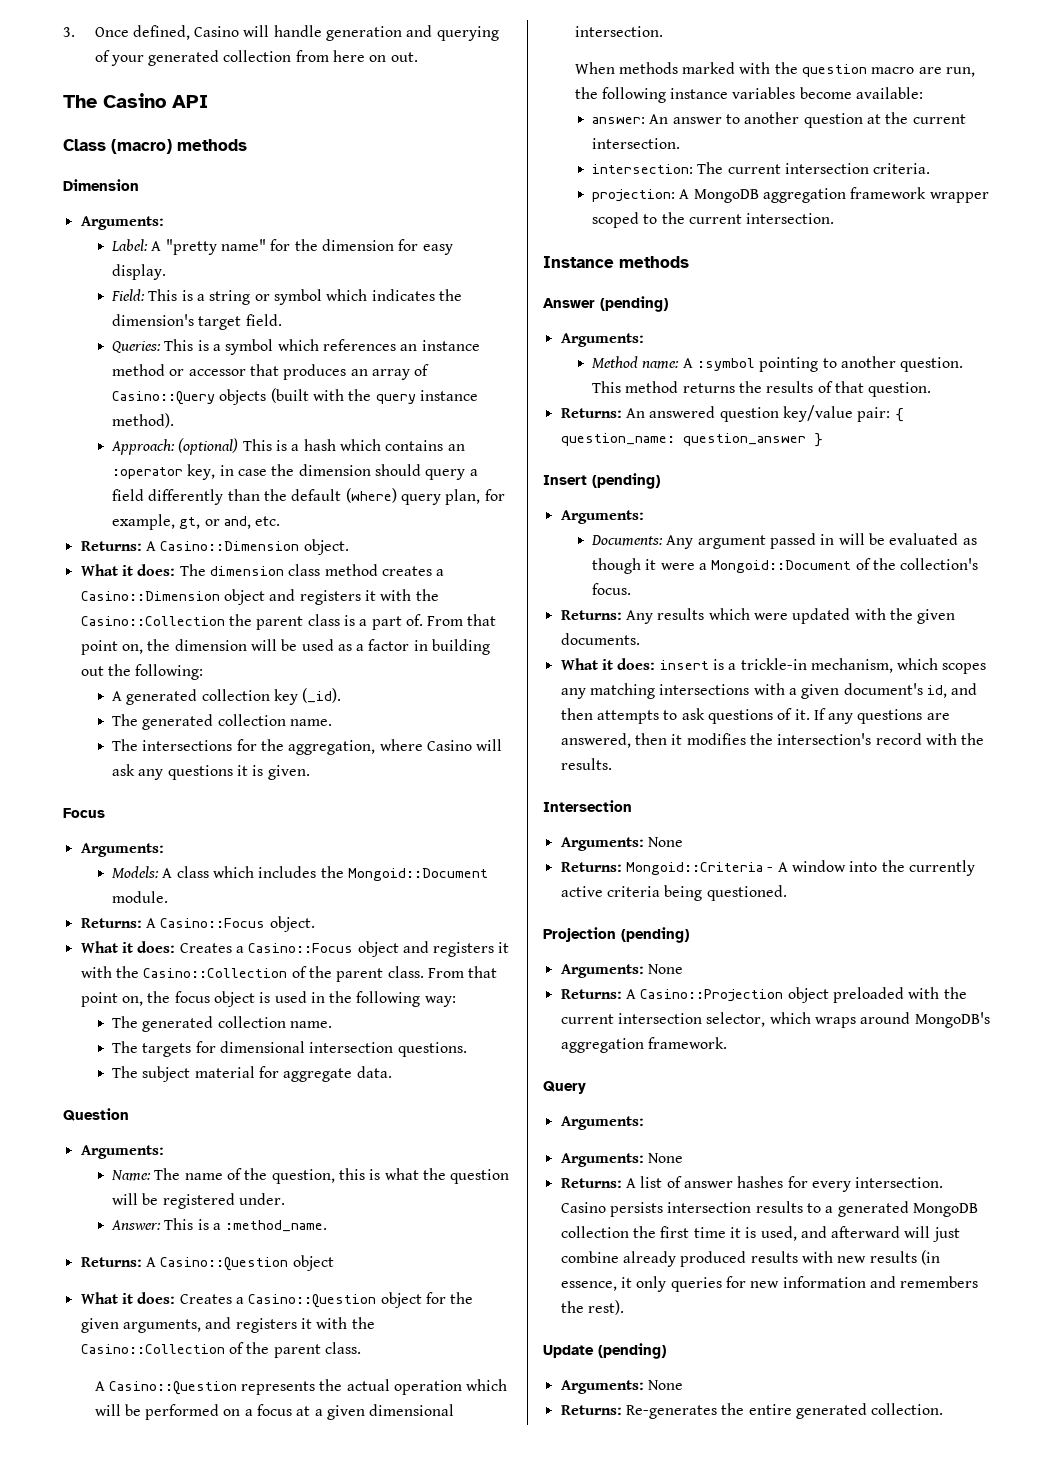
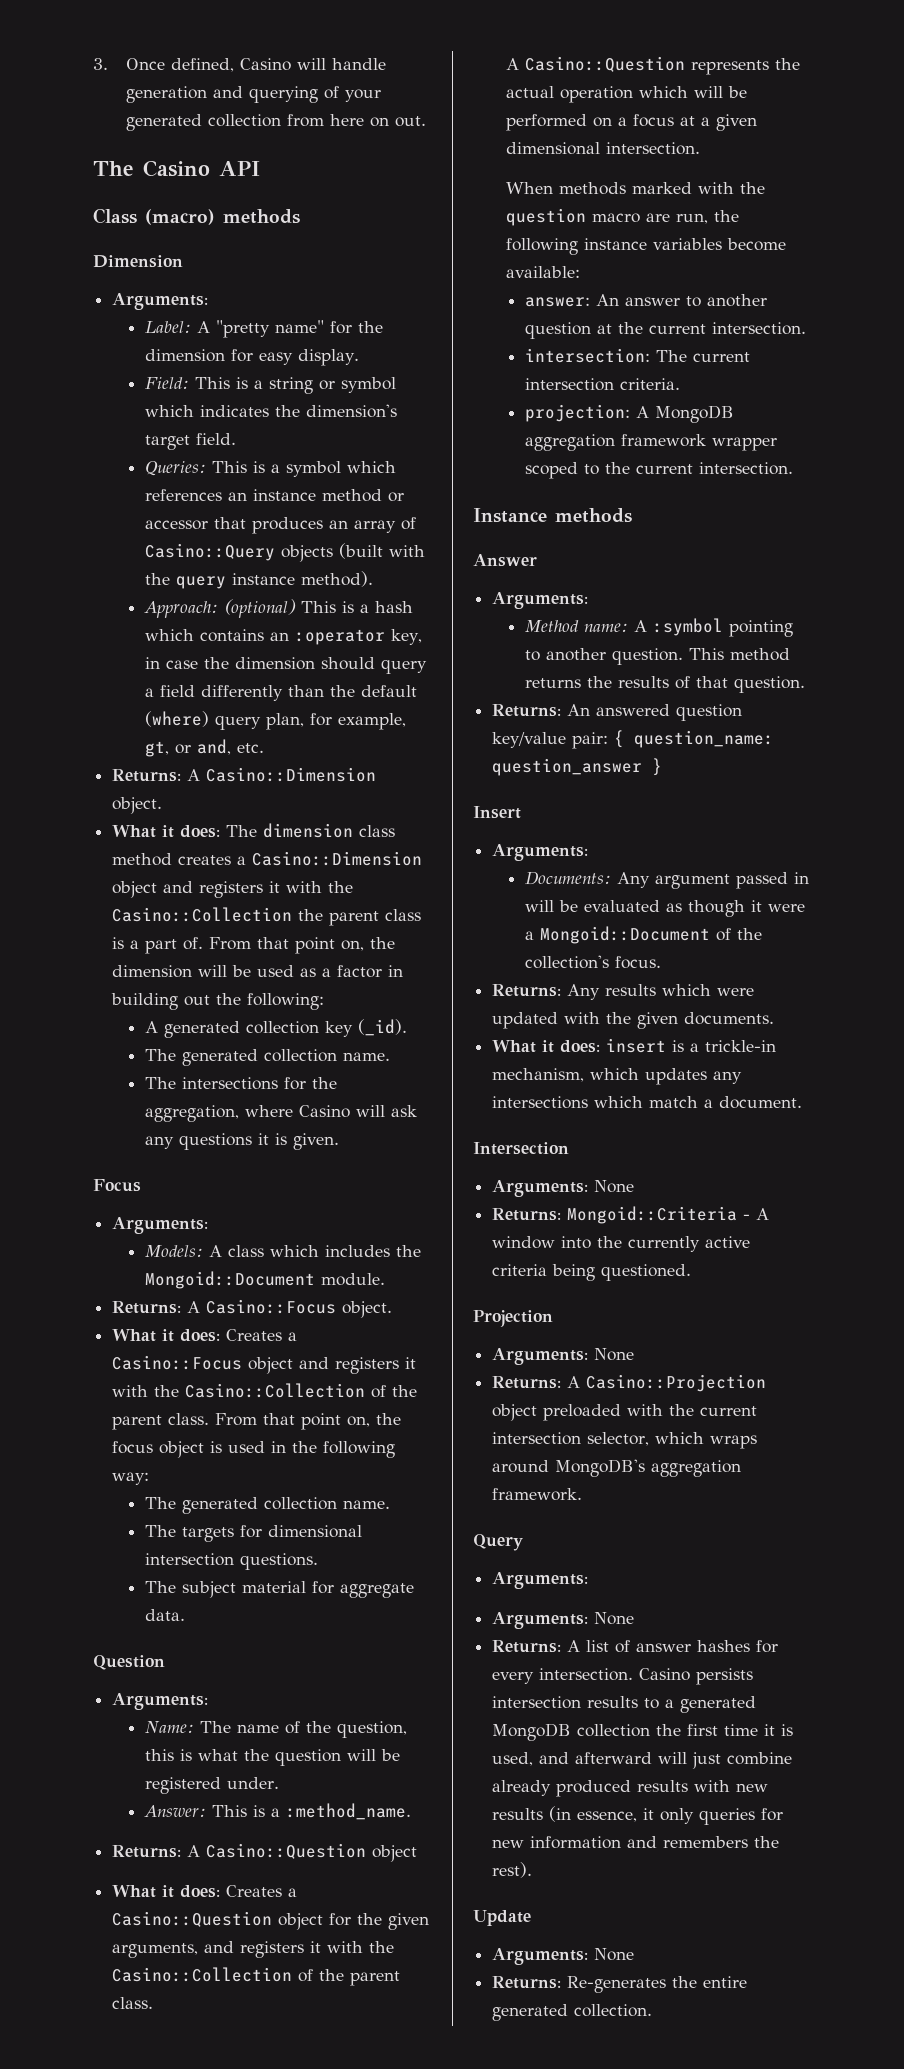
- Answer (pending)
+ Answer
- Insert (pending)
+ Insert
- What it does: insert is a trickle-in mechanism, which scopes any matching intersections with a given document's id, and then attempts to ask questions of it. If any questions are answered, then it modifies the intersection's record with the results.
+ What it does: insert is a trickle-in mechanism, which updates any intersections which match a document.
- Projection (pending)
+ Projection
- Update (pending)
+ Update

